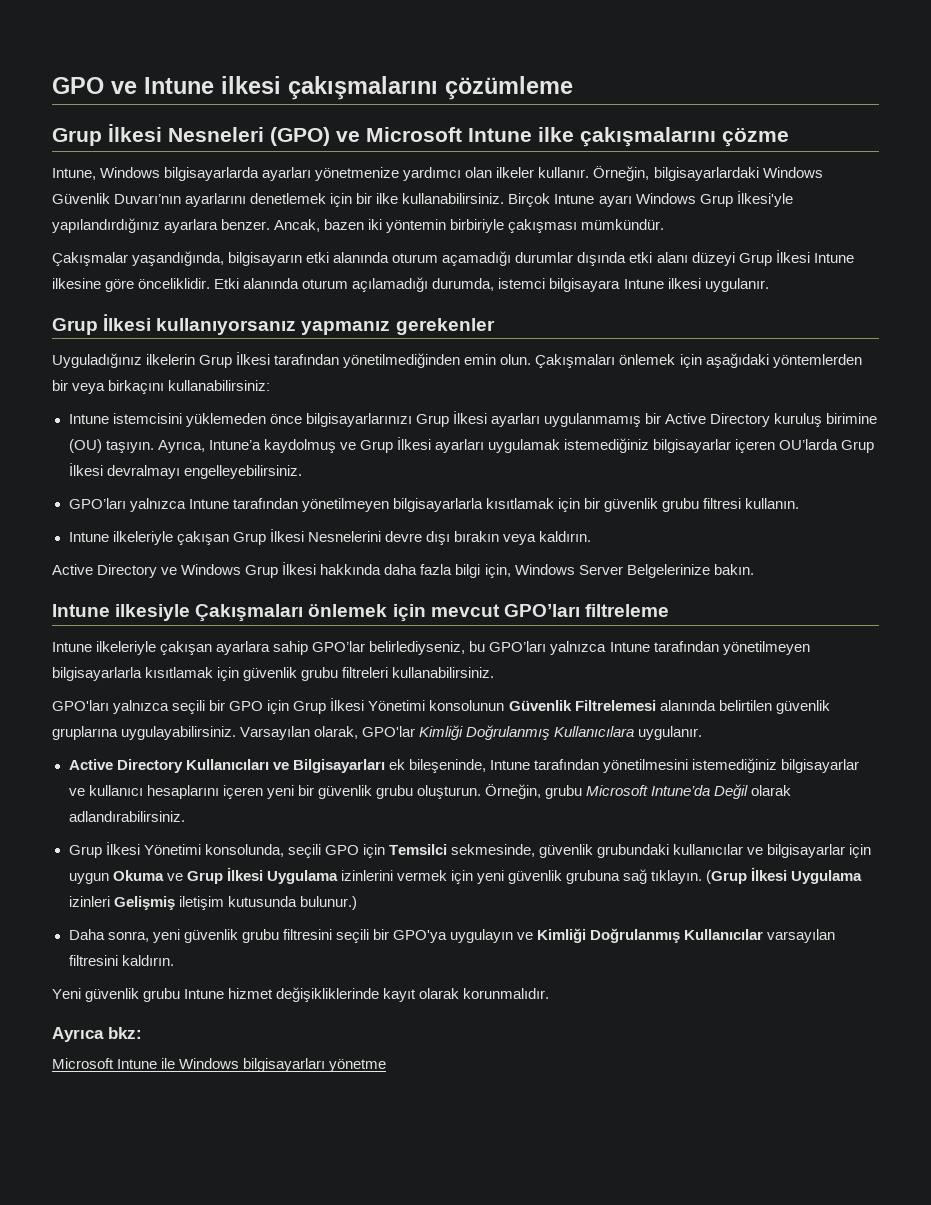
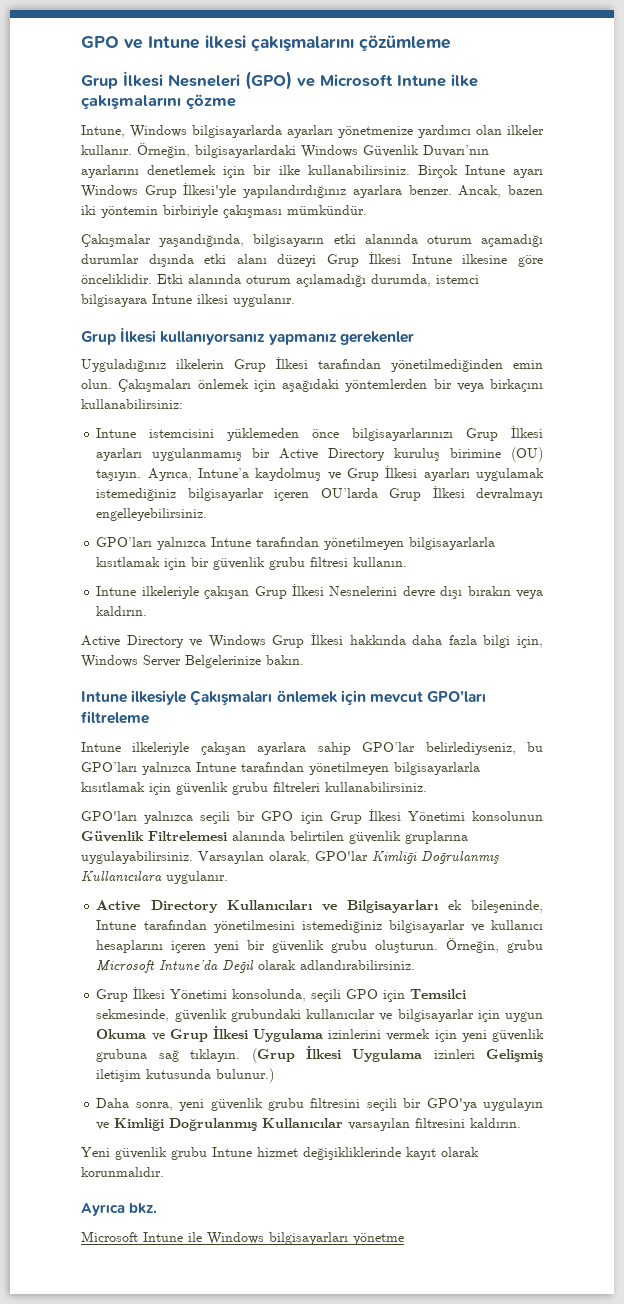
- Ayrıca bkz:
+ Ayrıca bkz.

